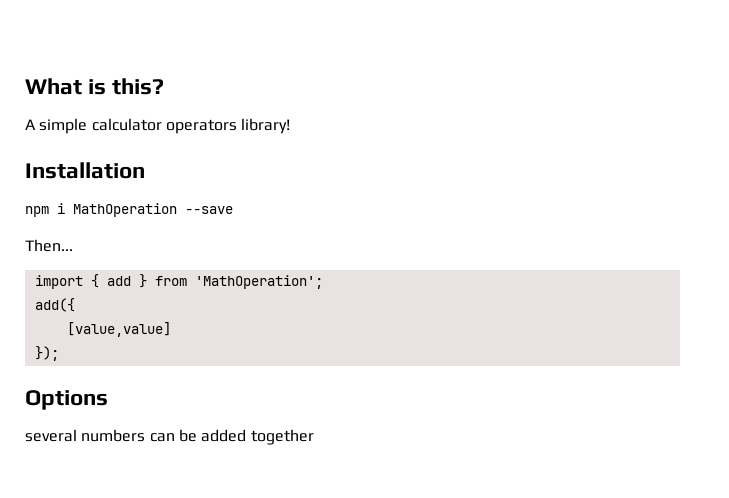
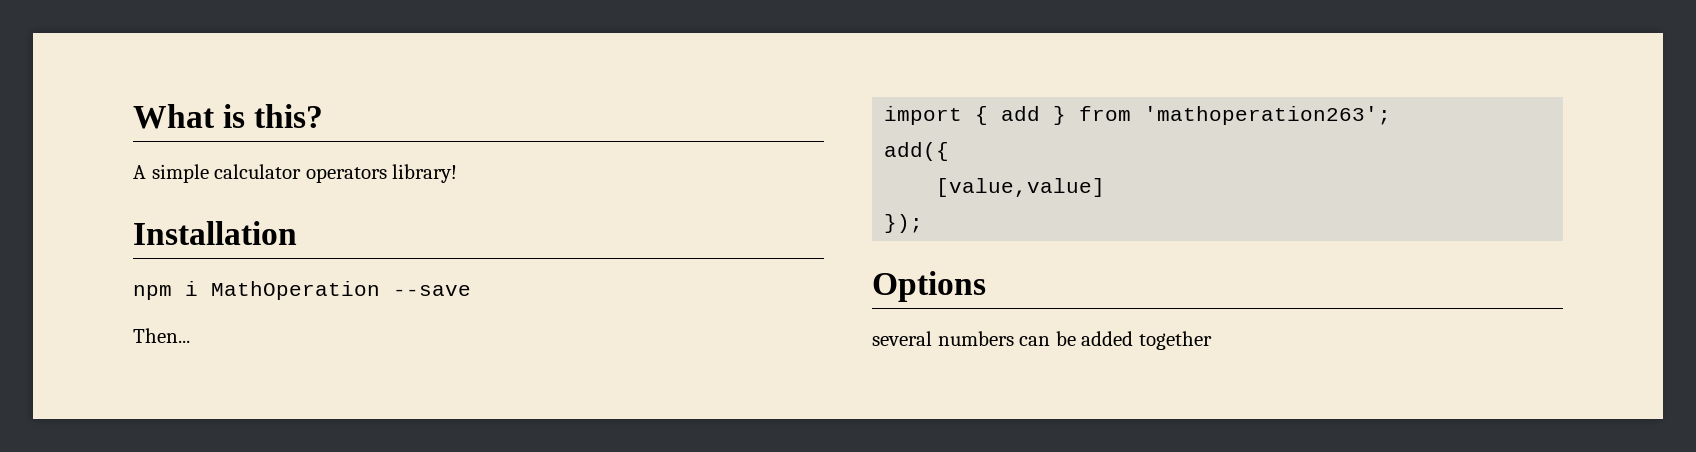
- import { add } from 'MathOperation';
+ import { add } from 'mathoperation263';

